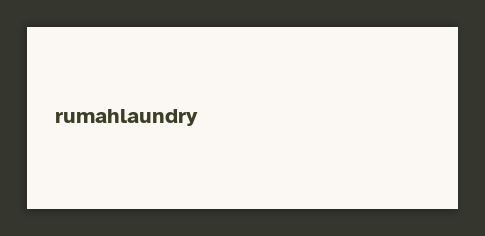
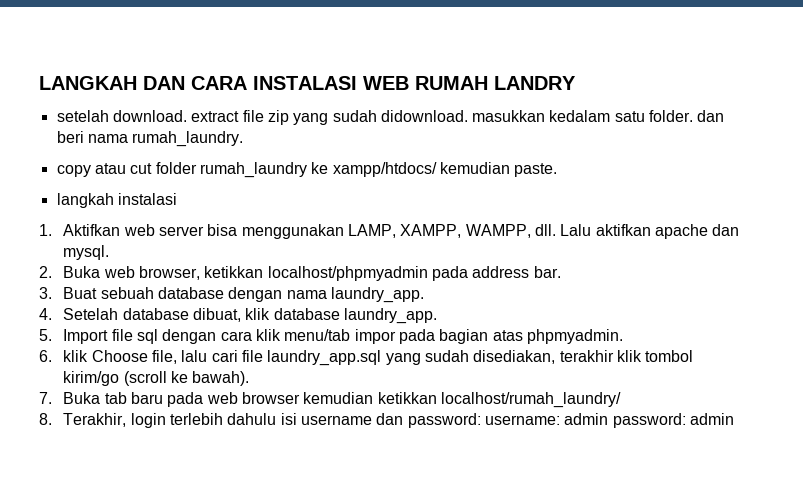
- rumahlaundry
+ LANGKAH DAN CARA INSTALASI WEB RUMAH LANDRY
+ setelah download. extract file zip yang sudah didownload. masukkan kedalam satu folder. dan beri nama rumah_laundry.
+ copy atau cut folder rumah_laundry ke xampp/htdocs/ kemudian paste.
+ langkah instalasi
+ 1. Aktifkan web server bisa menggunakan LAMP, XAMPP, WAMPP, dll. Lalu aktifkan apache dan mysql.
+ 2. Buka web browser, ketikkan localhost/phpmyadmin pada address bar.
+ 3. Buat sebuah database dengan nama laundry_app.
+ 4. Setelah database dibuat, klik database laundry_app.
+ 5. Import file sql dengan cara klik menu/tab impor pada bagian atas phpmyadmin.
+ 6. klik Choose file, lalu cari file laundry_app.sql yang sudah disediakan, terakhir klik tombol kirim/go (scroll ke bawah).
+ 7. Buka tab baru pada web browser kemudian ketikkan localhost/rumah_laundry/
+ 8. Terakhir, login terlebih dahulu isi username dan password: username: admin password: admin

